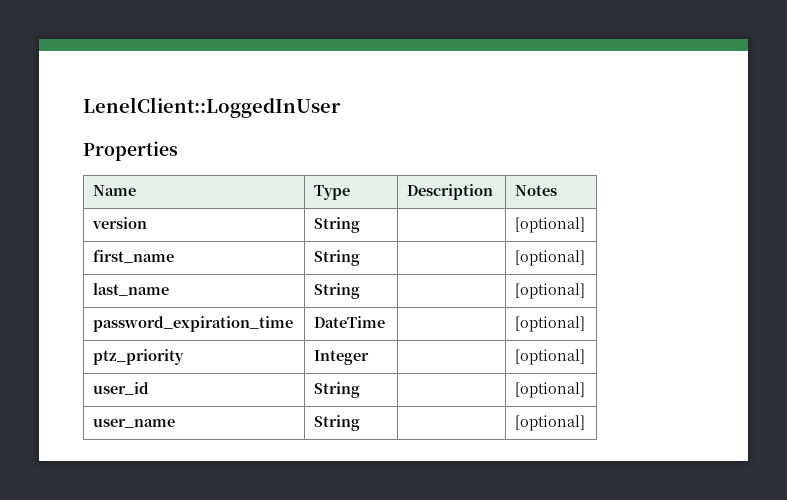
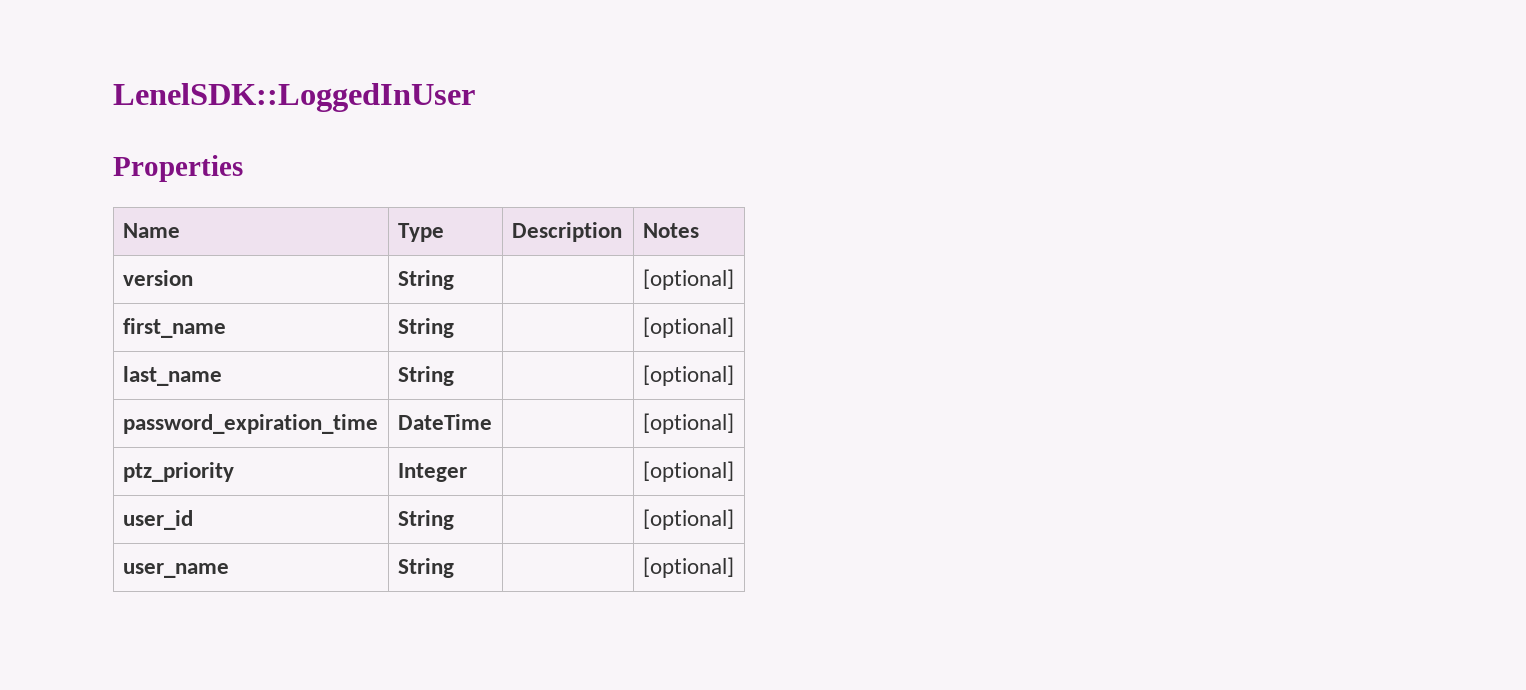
- LenelClient::LoggedInUser
+ LenelSDK::LoggedInUser

